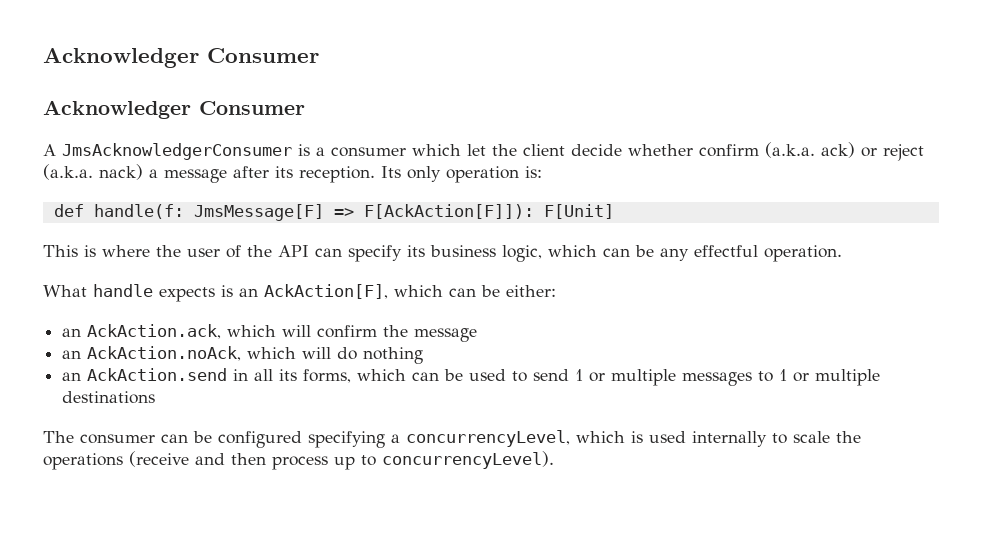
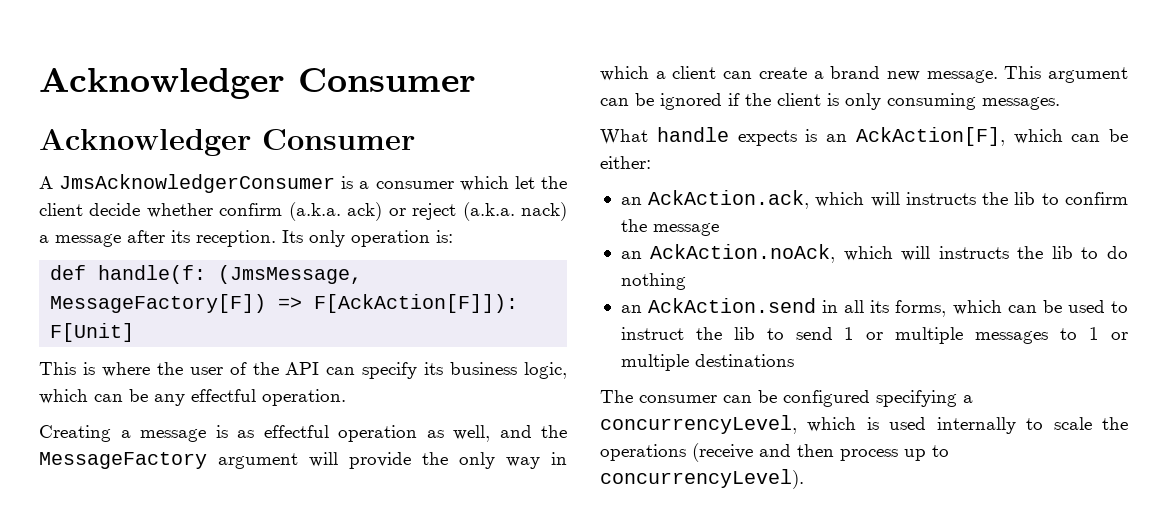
- def handle(f: JmsMessage[F] => F[AckAction[F]]): F[Unit]
+ def handle(f: (JmsMessage, MessageFactory[F]) => F[AckAction[F]]): F[Unit]
+ Creating a message is as effectful operation as well, and the MessageFactory argument will provide the only way in which a client can create a brand new message. This argument can be ignored if the client is only consuming messages.
- an AckAction.ack, which will confirm the message
+ an AckAction.ack, which will instructs the lib to confirm the message
- an AckAction.noAck, which will do nothing
+ an AckAction.noAck, which will instructs the lib to do nothing
- an AckAction.send in all its forms, which can be used to send 1 or multiple messages to 1 or multiple destinations
+ an AckAction.send in all its forms, which can be used to instruct the lib to send 1 or multiple messages to 1 or multiple destinations

